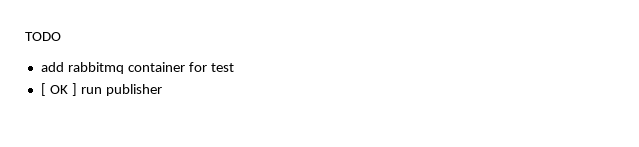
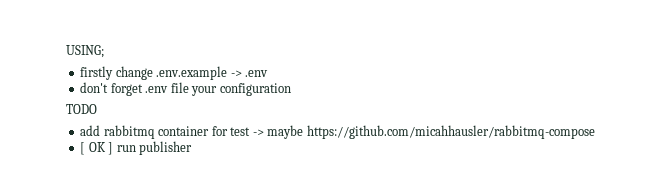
+ USING;
+ firstly change .env.example -> .env
+ don't forget .env file your configuration
- add rabbitmq container for test
+ add rabbitmq container for test -> maybe https://github.com/micahhausler/rabbitmq-compose

